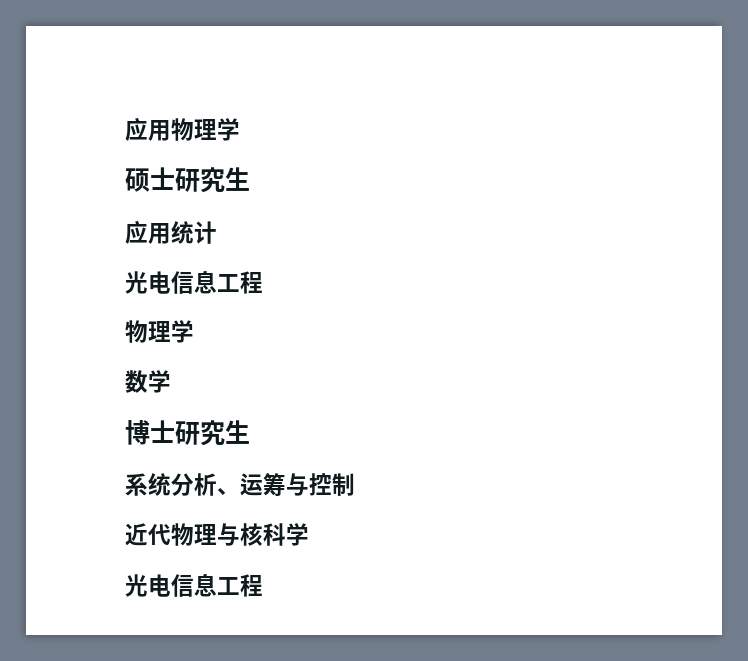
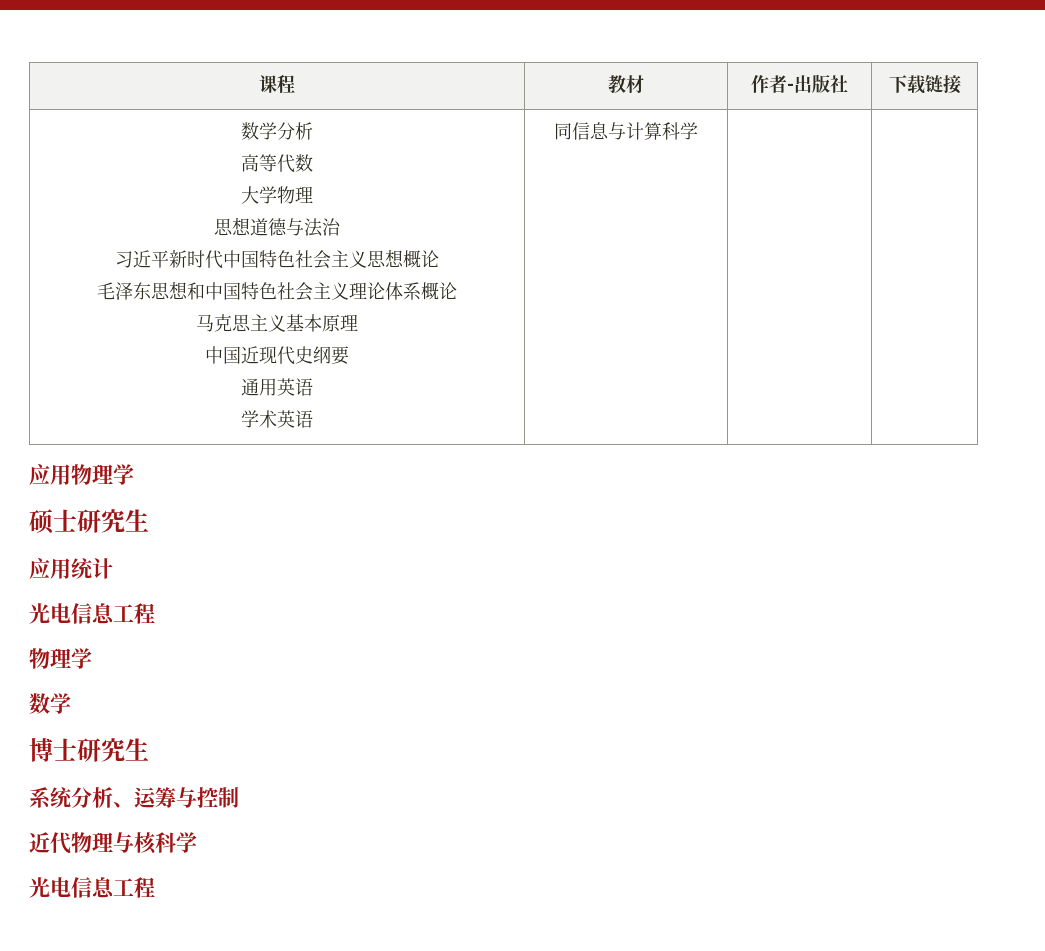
+ 课程 | 教材 | 作者-出版社 | 下载链接
+ 数学分析
+ 高等代数
+ 大学物理
+ 思想道德与法治
+ 习近平新时代中国特色社会主义思想概论
+ 毛泽东思想和中国特色社会主义理论体系概论
+ 马克思主义基本原理
+ 中国近现代史纲要
+ 通用英语
+ 学术英语 | 同信息与计算科学

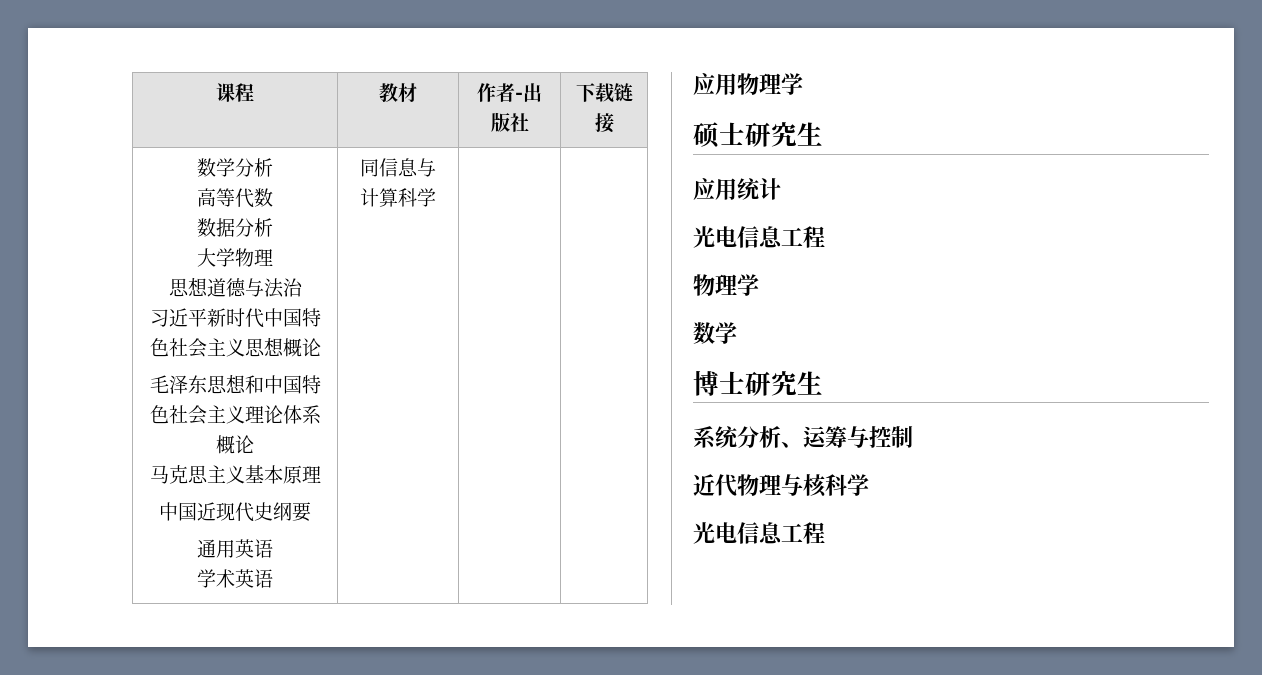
+ 数据分析

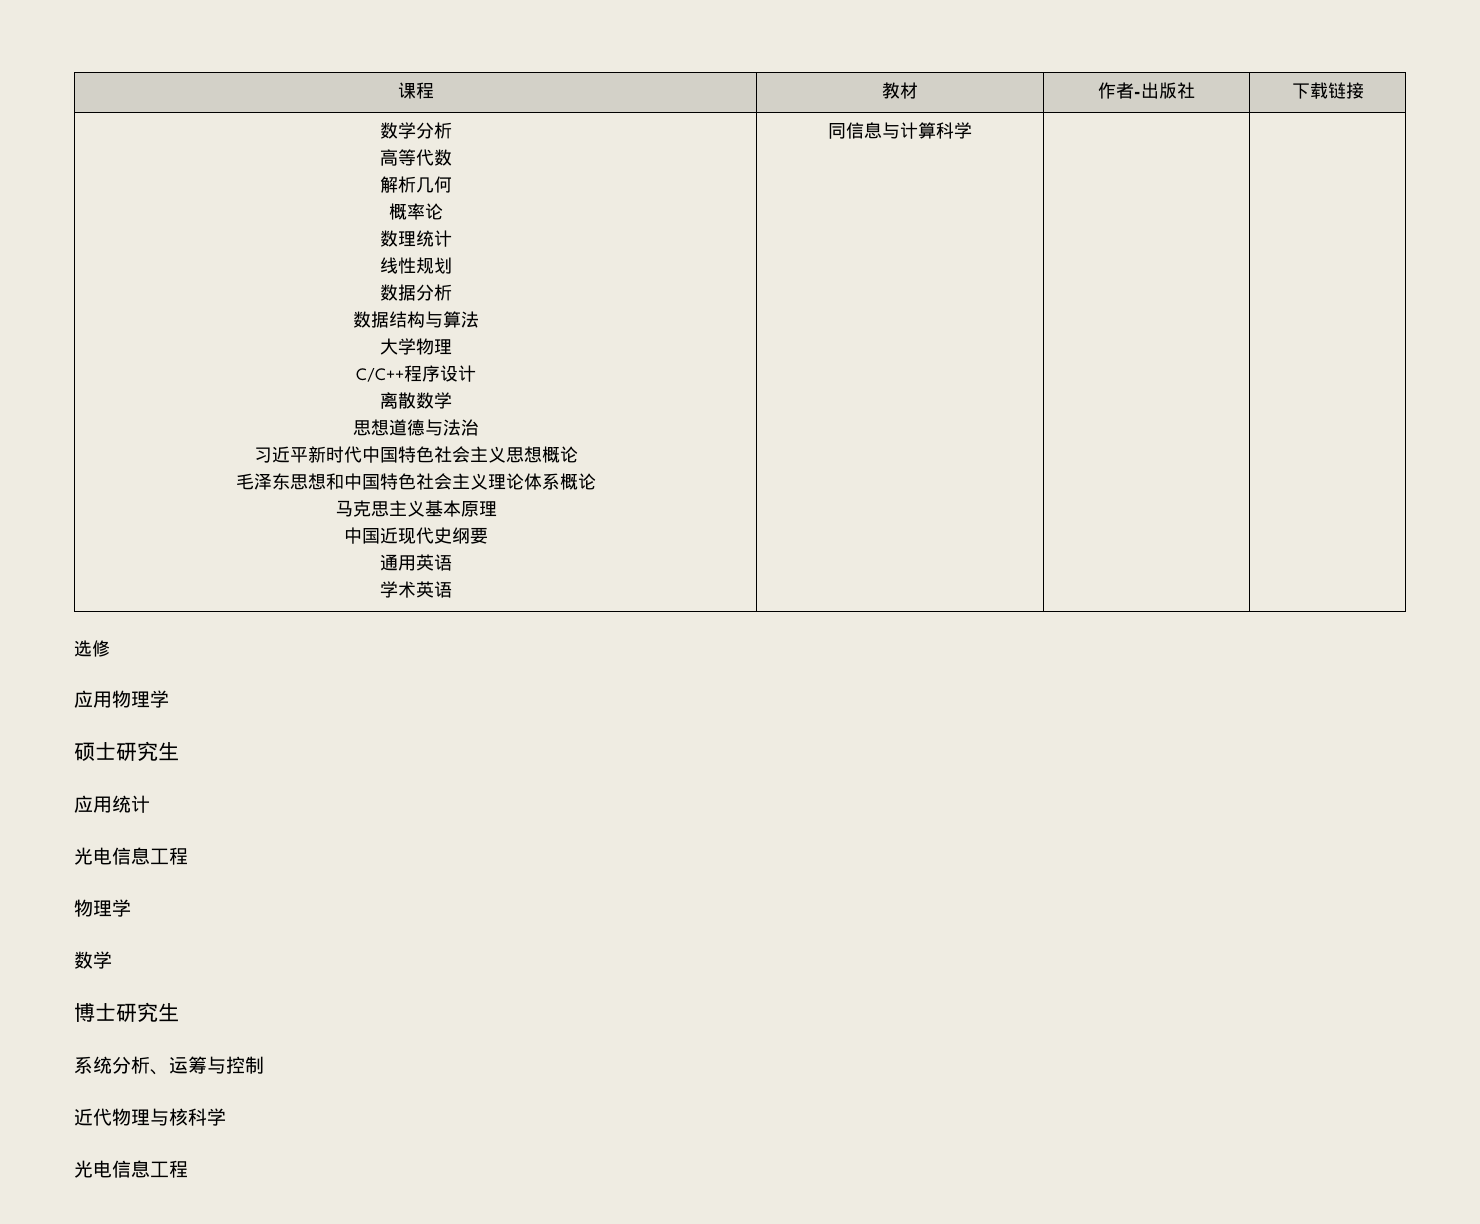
+ 解析几何
+ 概率论
+ 数理统计
+ 线性规划
+ 数据结构与算法
+ C/C++程序设计
+ 离散数学
+ 选修

